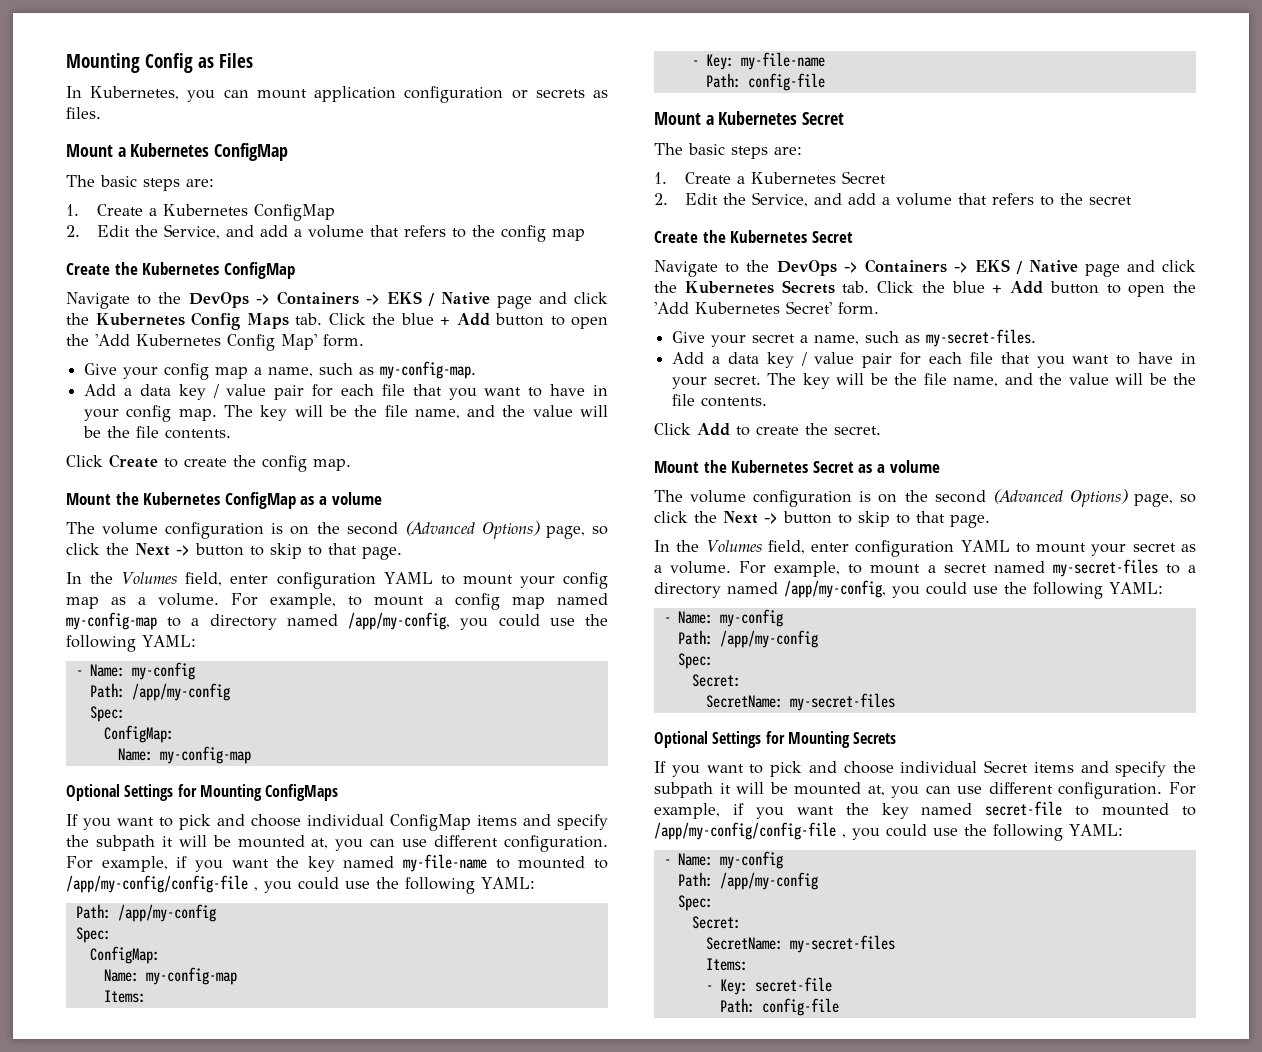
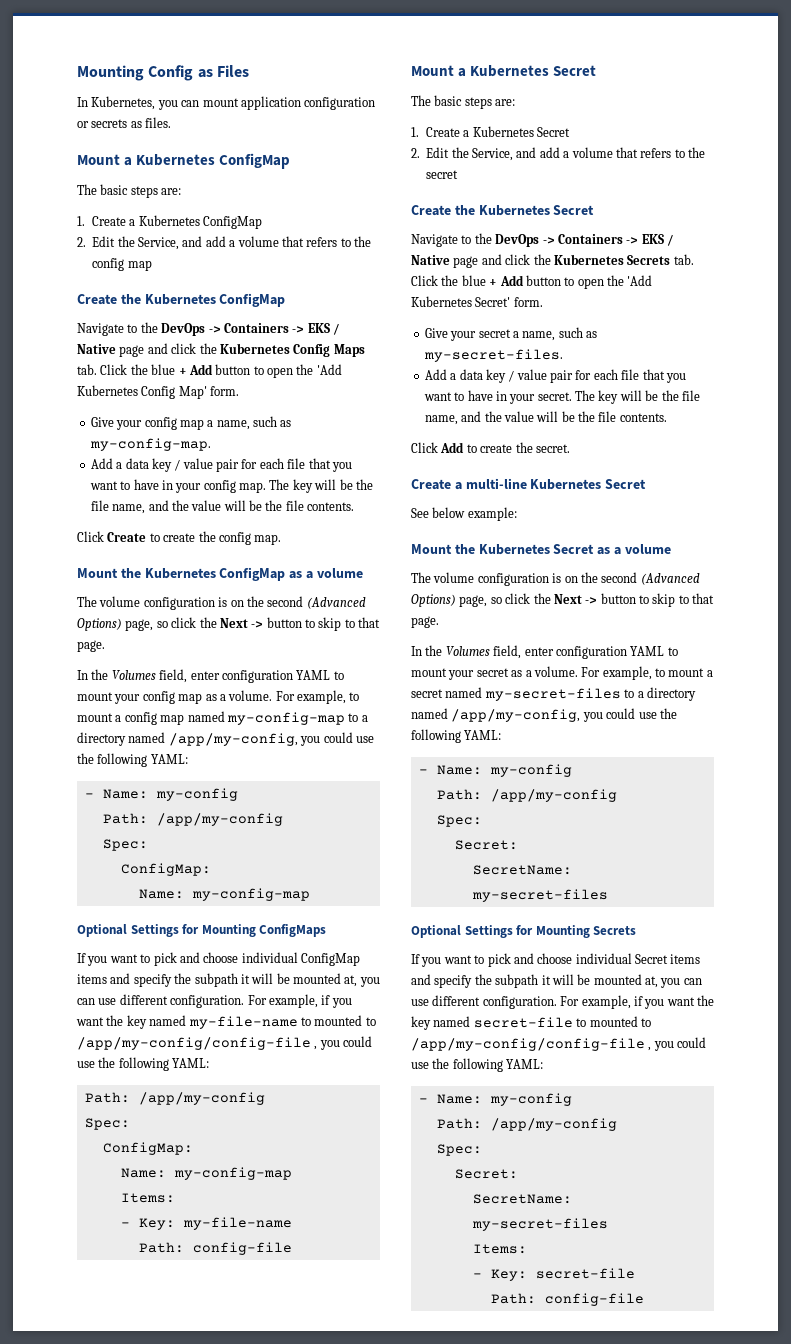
+ Create a multi-line Kubernetes Secret
+ See below example:

